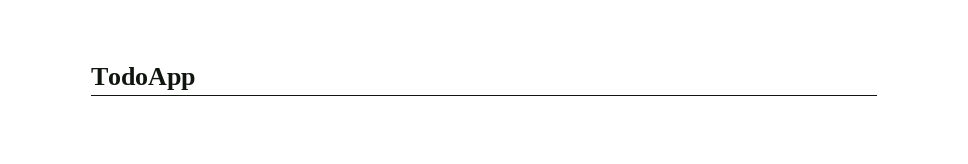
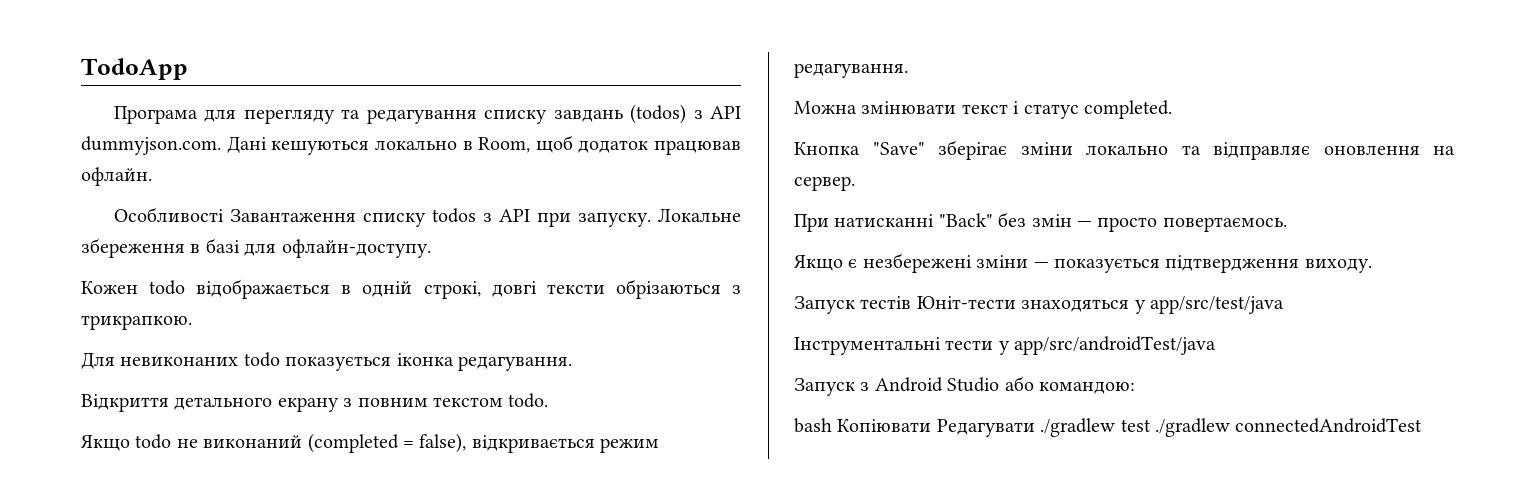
+ Програма для перегляду та редагування списку завдань (todos) з API dummyjson.com. Дані кешуються локально в Room, щоб додаток працював офлайн.
+ Особливості Завантаження списку todos з API при запуску. Локальне збереження в базі для офлайн-доступу.
+ Кожен todo відображається в одній строкі, довгі тексти обрізаються з трикрапкою.
+ Для невиконаних todo показується іконка редагування.
+ Відкриття детального екрану з повним текстом todo.
+ Якщо todo не виконаний (completed = false), відкривається режим редагування.
+ Можна змінювати текст і статус completed.
+ Кнопка "Save" зберігає зміни локально та відправляє оновлення на сервер.
+ При натисканні "Back" без змін — просто повертаємось.
+ Якщо є незбережені зміни — показується підтвердження виходу.
+ Запуск тестів Юніт-тести знаходяться у app/src/test/java
+ Інструментальні тести у app/src/androidTest/java
+ Запуск з Android Studio або командою:
+ bash Копіювати Редагувати ./gradlew test ./gradlew connectedAndroidTest

